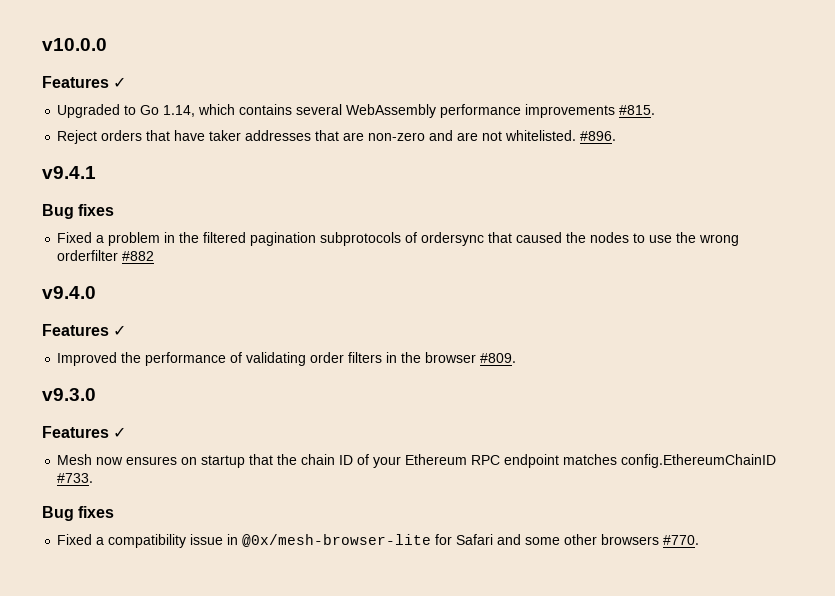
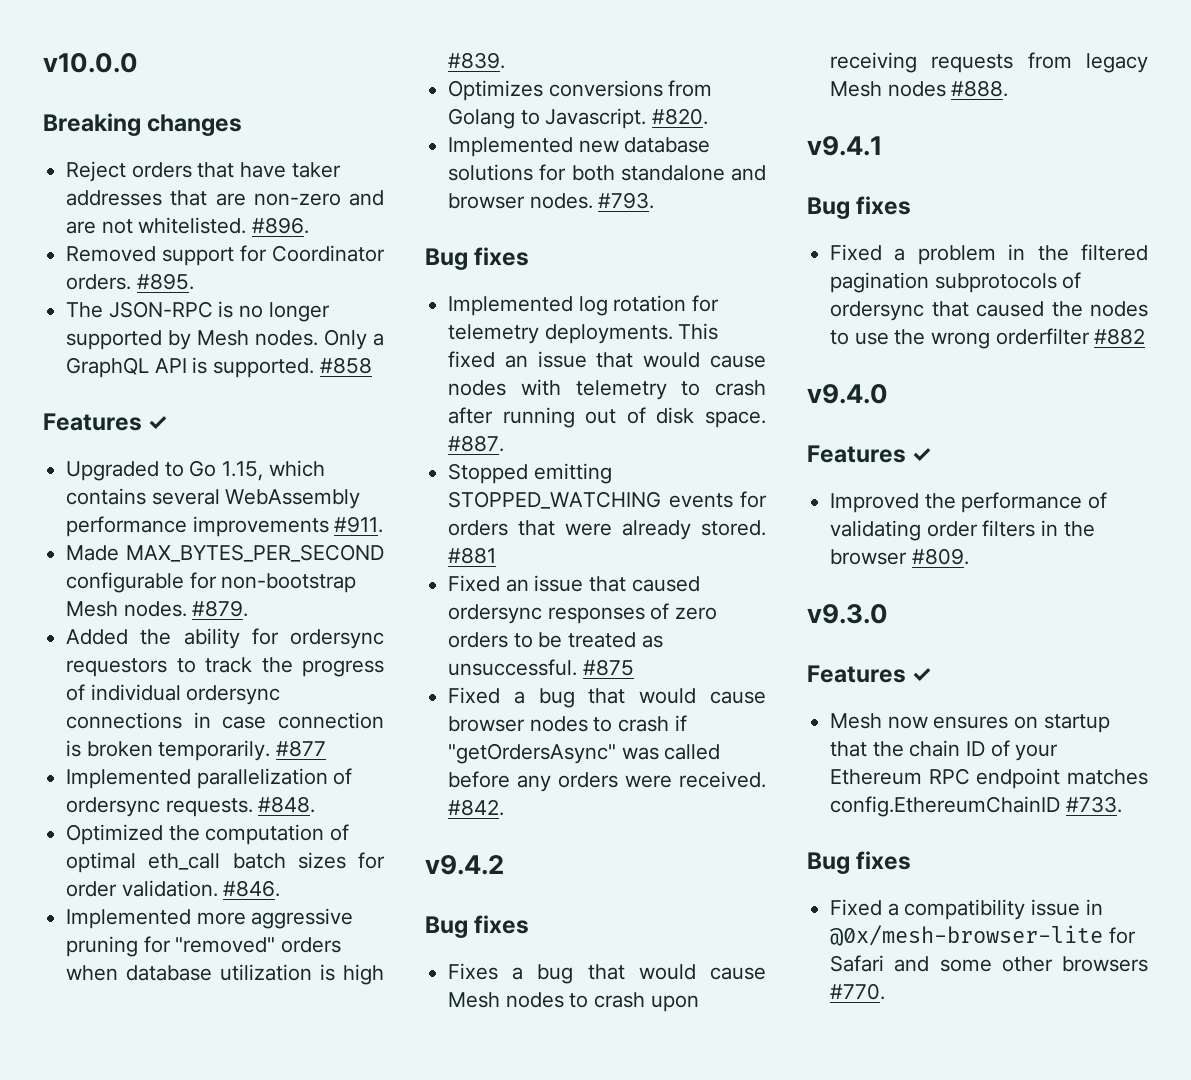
  v10.0.0
- Features ✓
- Upgraded to Go 1.14, which contains several WebAssembly performance improvements #815.
+ Breaking changes
+ Removed support for Coordinator orders. #895.
+ The JSON-RPC is no longer supported by Mesh nodes. Only a GraphQL API is supported. #858
+ Features ✓
+ Upgraded to Go 1.15, which contains several WebAssembly performance improvements #911.
+ Made MAX_BYTES_PER_SECOND configurable for non-bootstrap Mesh nodes. #879.
+ Added the ability for ordersync requestors to track the progress of individual ordersync connections in case connection is broken temporarily. #877
+ Implemented parallelization of ordersync requests. #848.
+ Optimized the computation of optimal eth_call batch sizes for order validation. #846.
+ Implemented more aggressive pruning for "removed" orders when database utilization is high #839.
+ Optimizes conversions from Golang to Javascript. #820.
+ Implemented new database solutions for both standalone and browser nodes. #793.
+ Bug fixes
+ Implemented log rotation for telemetry deployments. This fixed an issue that would cause nodes with telemetry to crash after running out of disk space. #887.
+ Stopped emitting STOPPED_WATCHING events for orders that were already stored. #881
+ Fixed an issue that caused ordersync responses of zero orders to be treated as unsuccessful. #875
+ Fixed a bug that would cause browser nodes to crash if "getOrdersAsync" was called before any orders were received. #842.
+ v9.4.2
+ Bug fixes
+ Fixes a bug that would cause Mesh nodes to crash upon receiving requests from legacy Mesh nodes #888.

